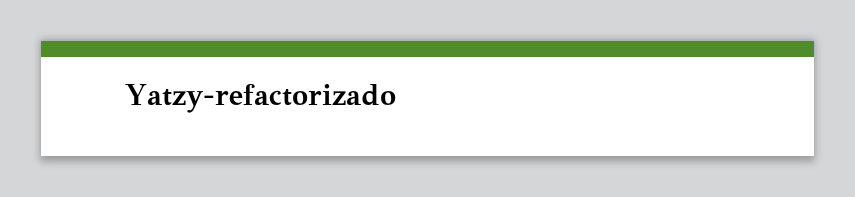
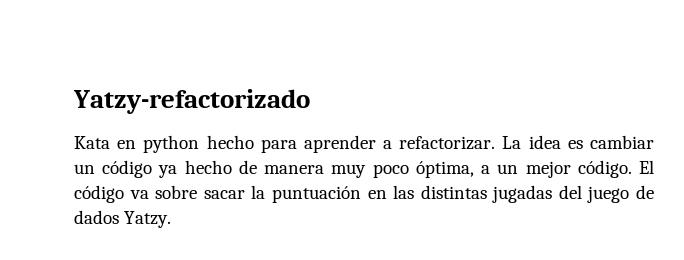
+ Kata en python hecho para aprender a refactorizar. La idea es cambiar un código ya hecho de manera muy poco óptima, a un mejor código. El código va sobre sacar la puntuación en las distintas jugadas del juego de dados Yatzy.

